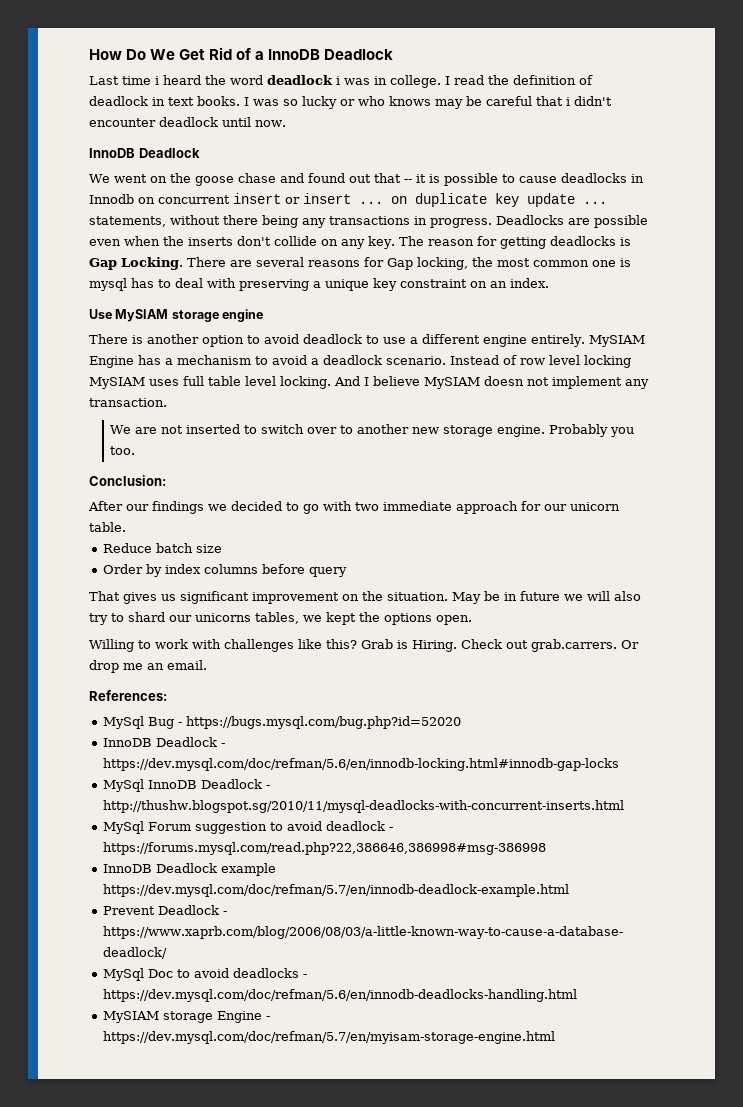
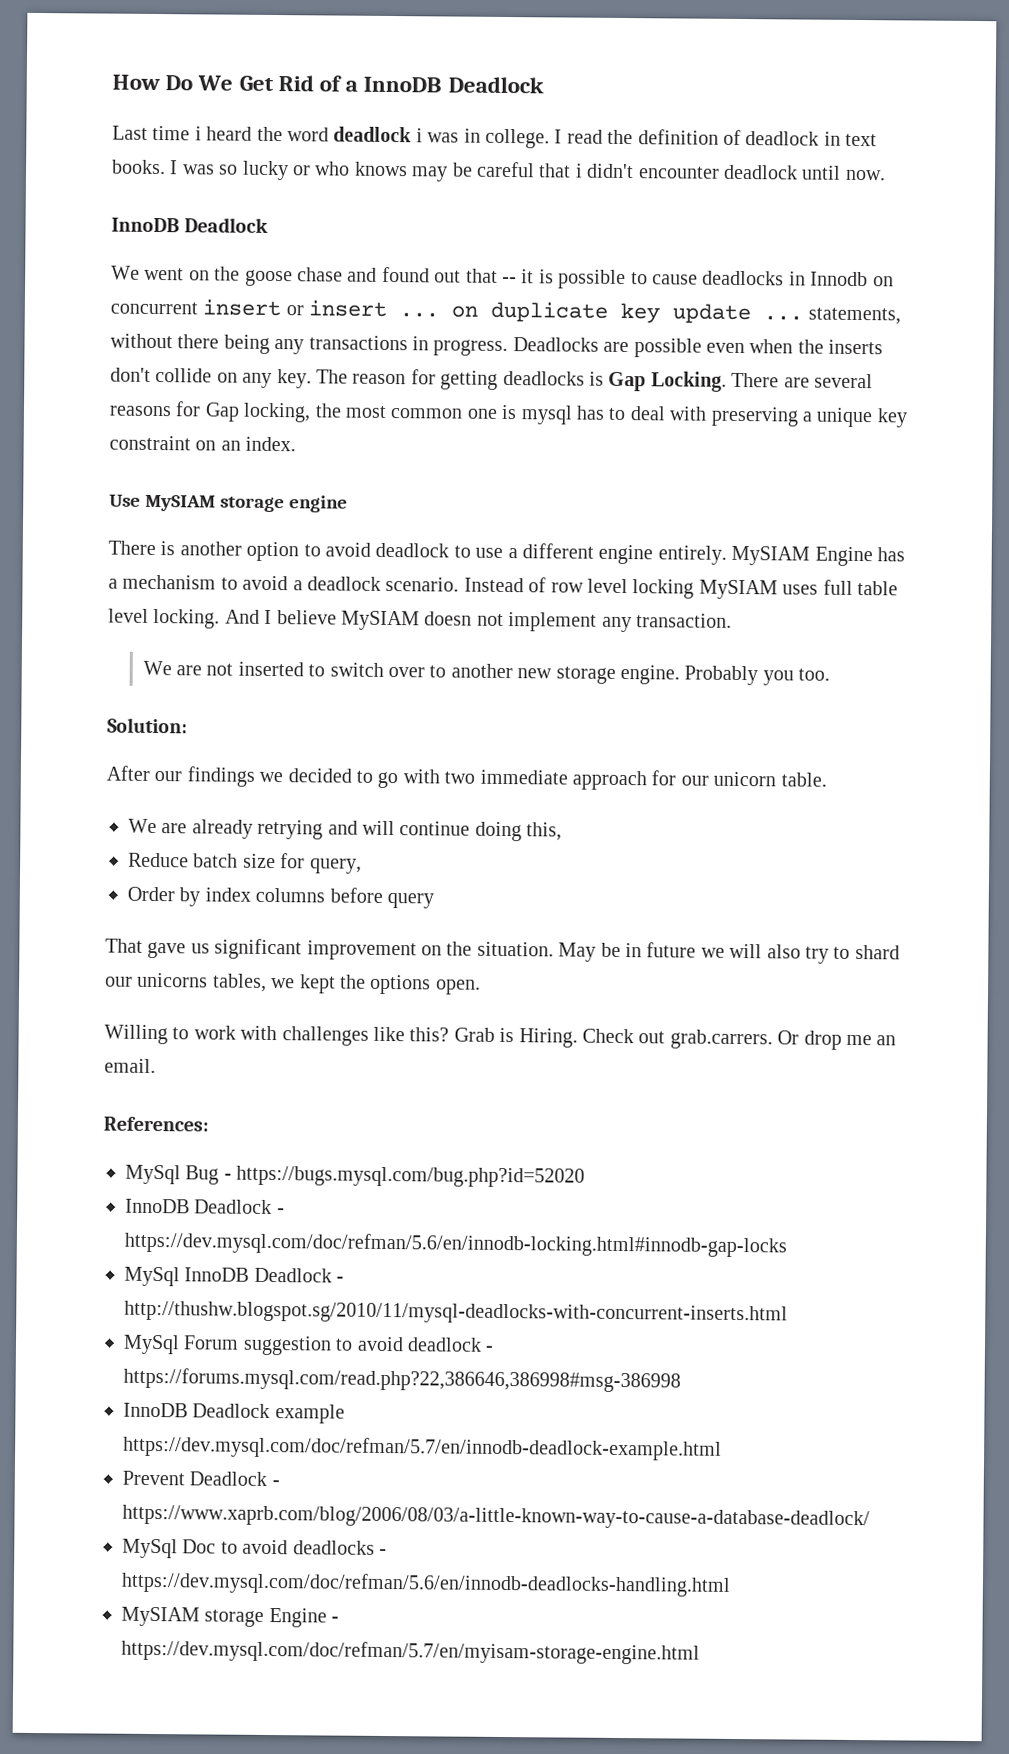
- Conclusion:
+ Solution:
+ We are already retrying and will continue doing this,
- Reduce batch size
+ Reduce batch size for query,
- That gives us significant improvement on the situation.
+ That gave us significant improvement on the situation.

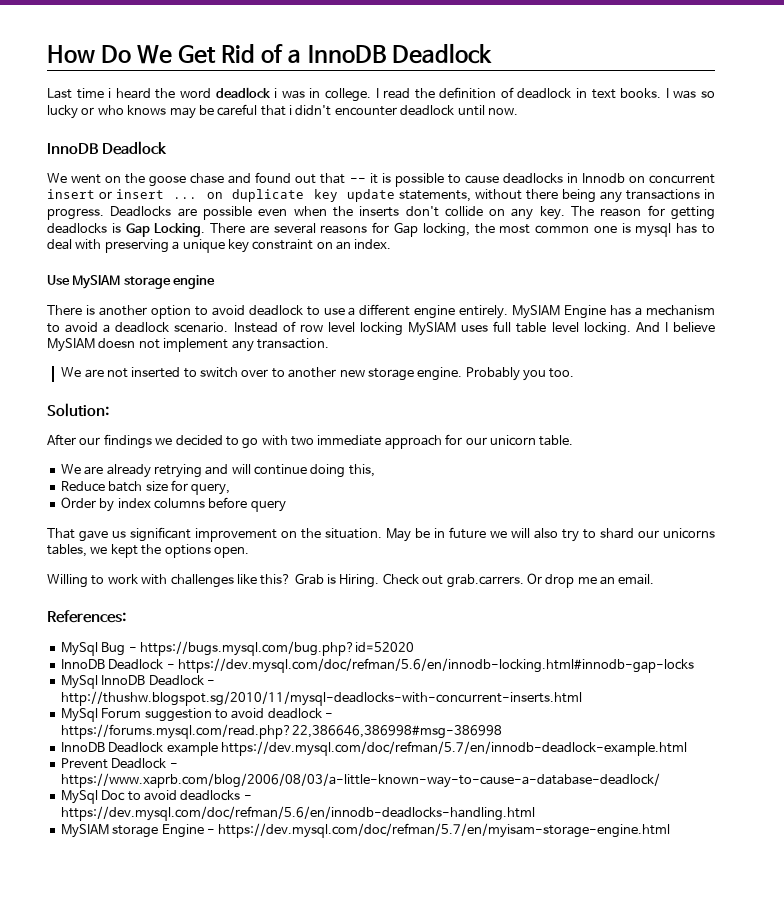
- We went on the goose chase and found out that -- it is possible to cause deadlocks in Innodb on concurrent insert or insert ... on duplicate key update ... statements, without there being any transactions in progress.
+ We went on the goose chase and found out that -- it is possible to cause deadlocks in Innodb on concurrent insert or insert ... on duplicate key update statements, without there being any transactions in progress.

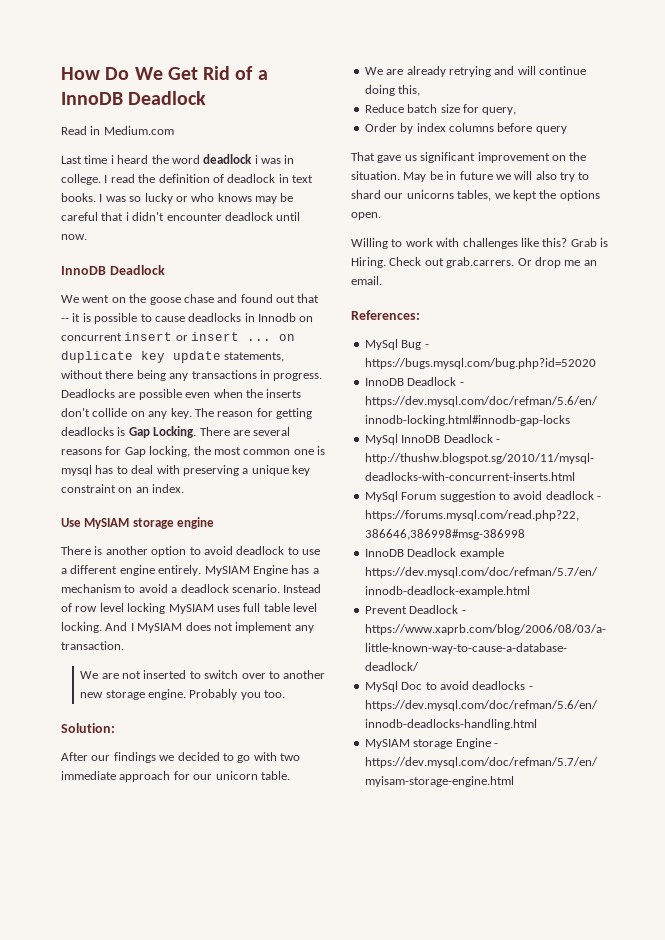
+ Read in Medium.com
- And I believe MySIAM doesn not implement any transaction.
+ And I MySIAM does not implement any transaction.

